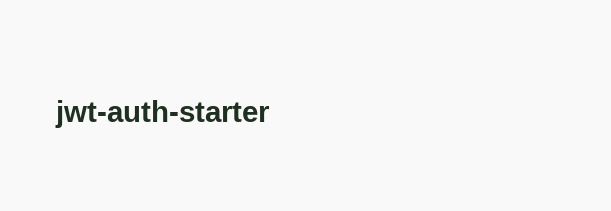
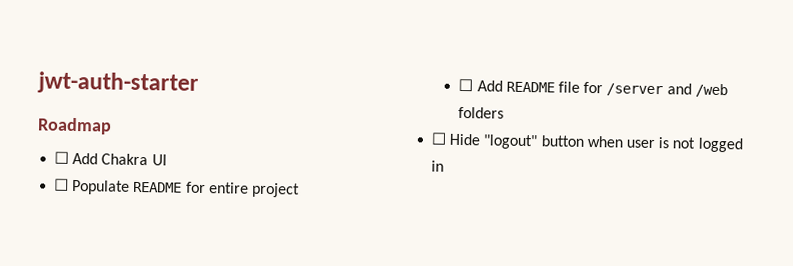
+ Roadmap
+ ☐ Add Chakra UI
+ ☐ Populate README for entire project
+ ☐ Add README file for /server and /web folders
+ ☐ Hide "logout" button when user is not logged in

